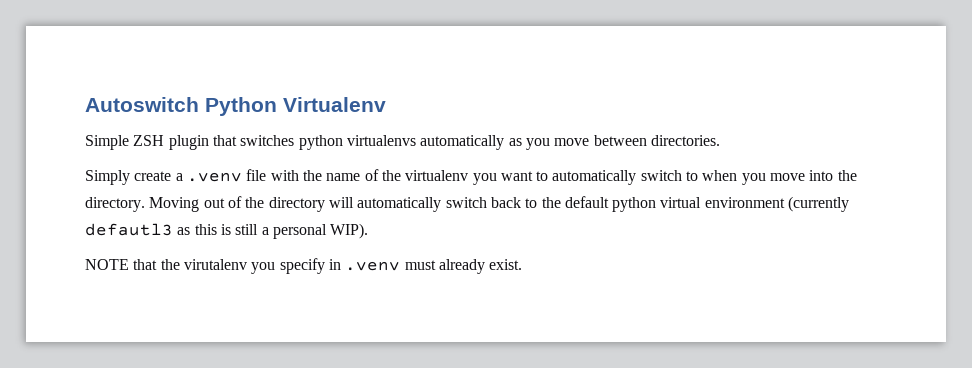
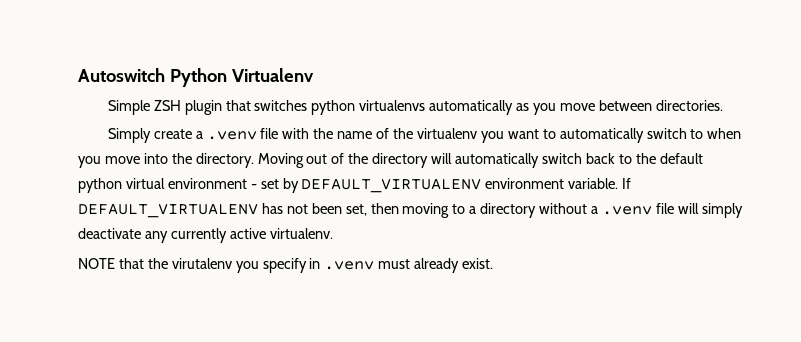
- Moving out of the directory will automatically switch back to the default python virtual environment (currently defautl3 as this is still a personal WIP).
+ Moving out of the directory will automatically switch back to the default python virtual environment - set by DEFAULT_VIRTUALENV environment variable. If DEFAULT_VIRTUALENV has not been set, then moving to a directory without a .venv file will simply deactivate any currently active virtualenv.

